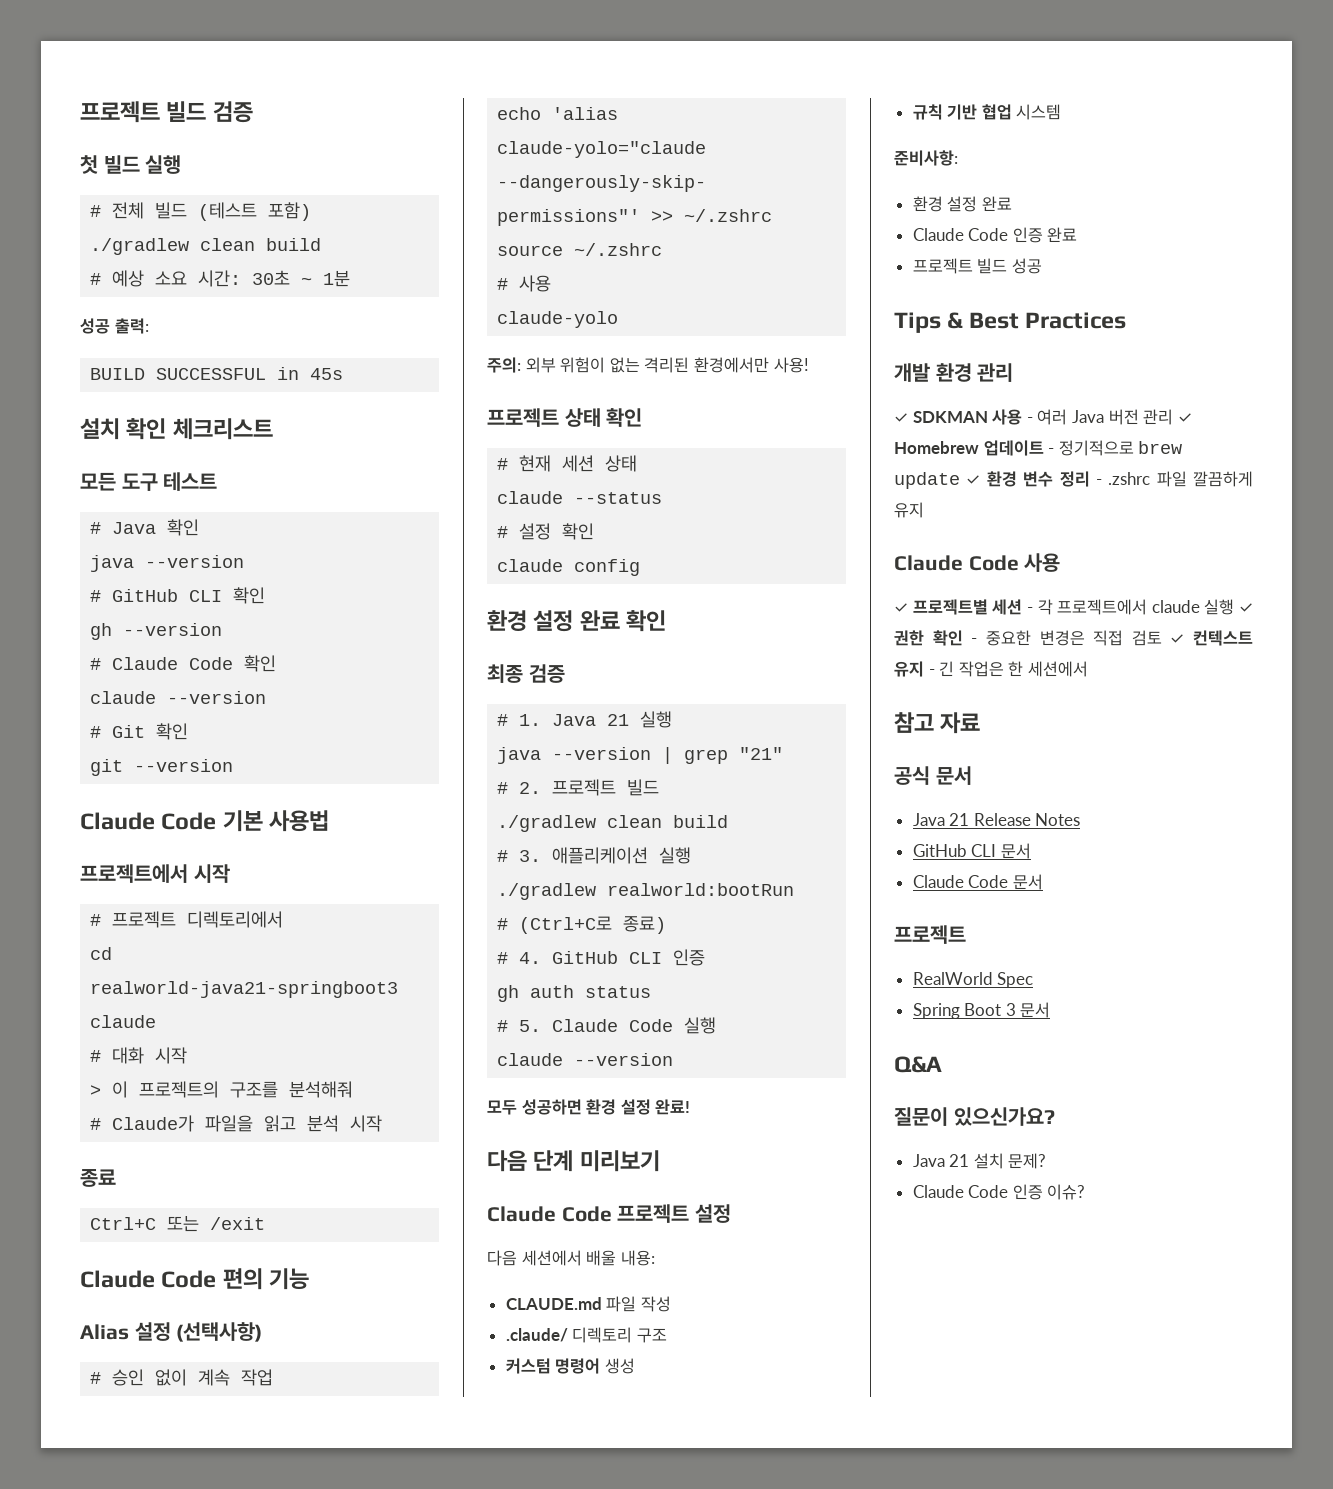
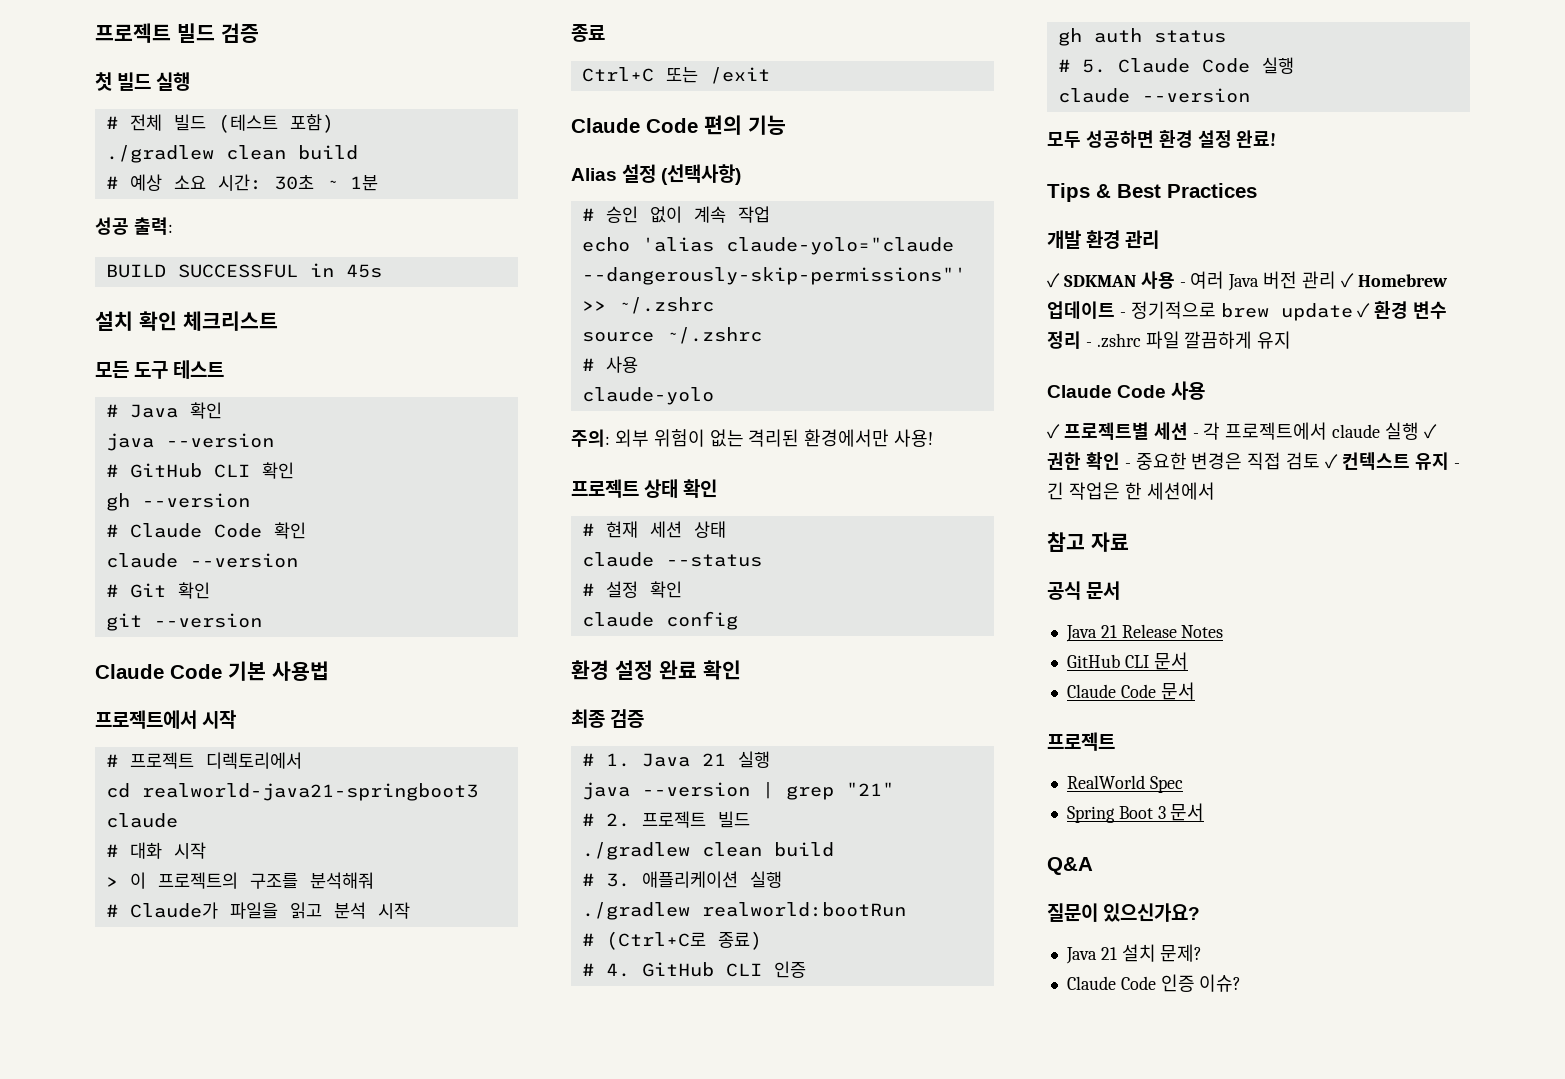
- 다음 단계 미리보기
- Claude Code 프로젝트 설정
- 다음 세션에서 배울 내용:
- CLAUDE.md 파일 작성
- .claude/ 디렉토리 구조
- 커스텀 명령어 생성
- 규칙 기반 협업 시스템
- 준비사항:
- 환경 설정 완료
- Claude Code 인증 완료
- 프로젝트 빌드 성공

